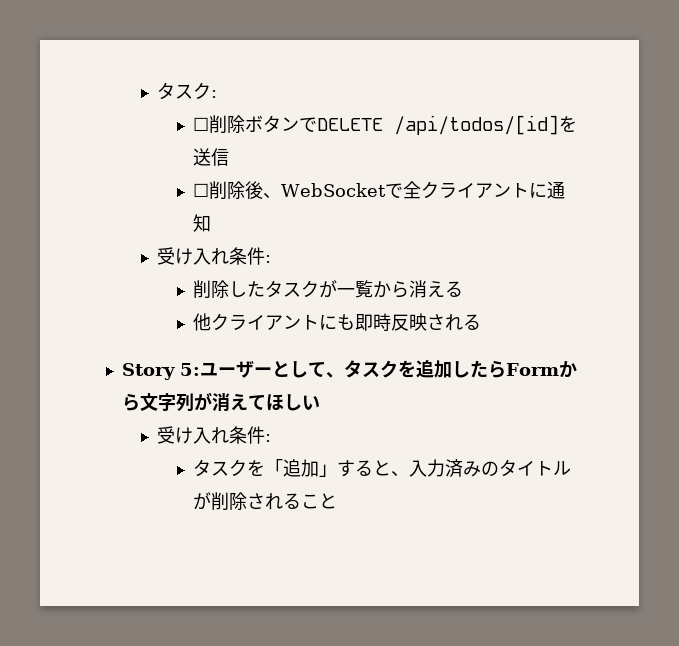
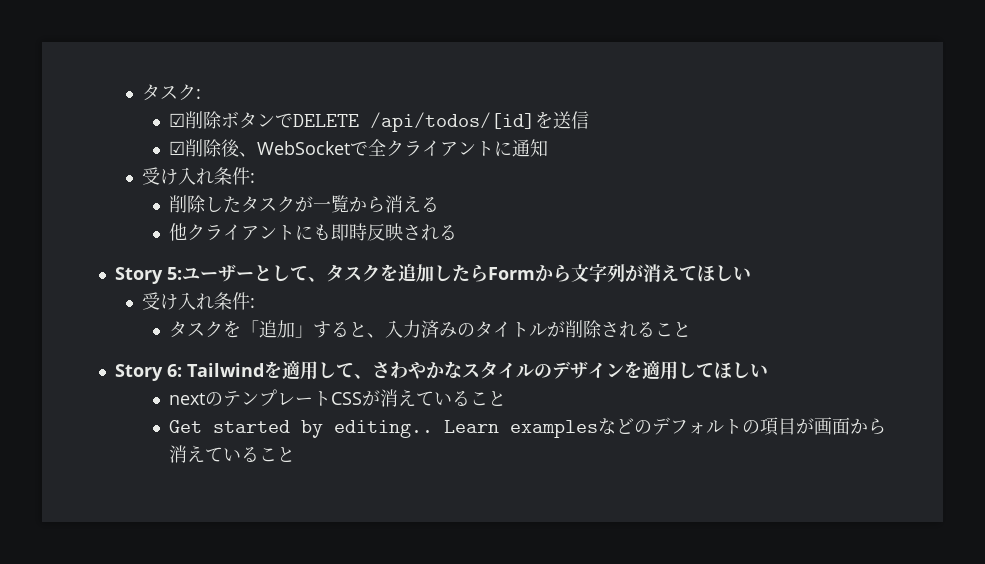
- ☐削除ボタンでDELETE /api/todos/[id]を送信
+ ☑削除ボタンでDELETE /api/todos/[id]を送信
- ☐削除後、WebSocketで全クライアントに通知
+ ☑削除後、WebSocketで全クライアントに通知
+ Story 6: Tailwindを適用して、さわやかなスタイルのデザインを適用してほしい
+ nextのテンプレートCSSが消えていること
+ Get started by editing.. Learn examplesなどのデフォルトの項目が画面から消えていること

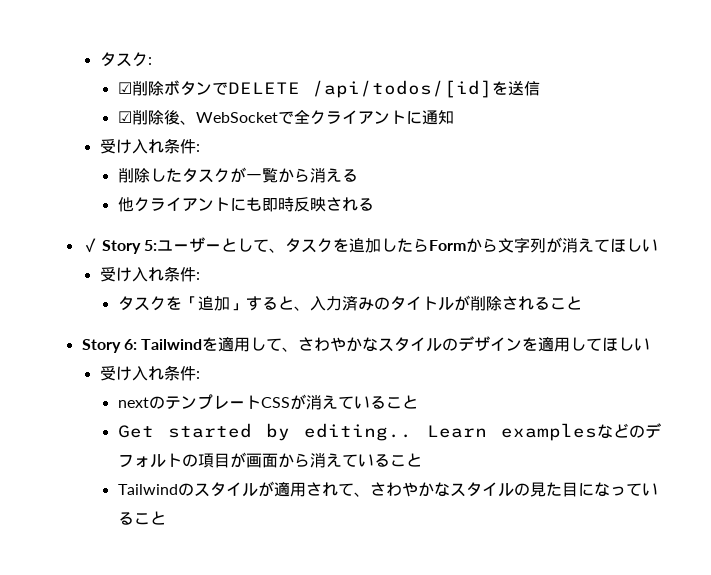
- Story 5:ユーザーとして、タスクを追加したらFormから文字列が消えてほしい
+ ✓ Story 5:ユーザーとして、タスクを追加したらFormから文字列が消えてほしい
  Story 6: Tailwindを適用して、さわやかなスタイルのデザインを適用してほしい
+ 受け入れ条件:
+ Tailwindのスタイルが適用されて、さわやかなスタイルの見た目になっていること

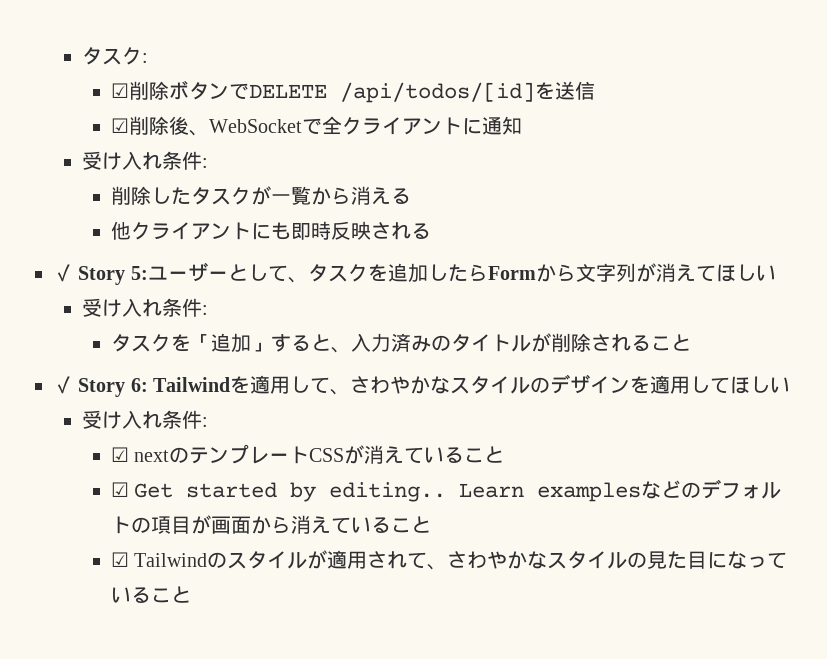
- Story 6: Tailwindを適用して、さわやかなスタイルのデザインを適用してほしい
+ ✓ Story 6: Tailwindを適用して、さわやかなスタイルのデザインを適用してほしい
- nextのテンプレートCSSが消えていること
+ ☑ nextのテンプレートCSSが消えていること
- Get started by editing..
+ ☑ Get started by editing..
- Tailwindのスタイルが適用されて、さわやかなスタイルの見た目になっていること
+ ☑ Tailwindのスタイルが適用されて、さわやかなスタイルの見た目になっていること

